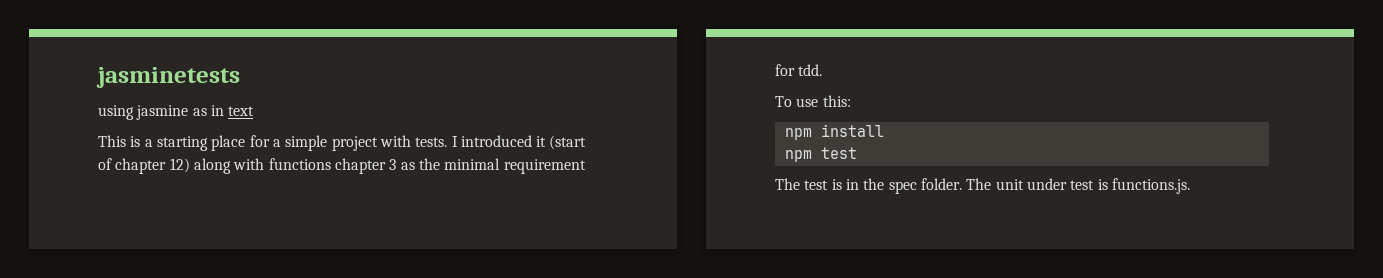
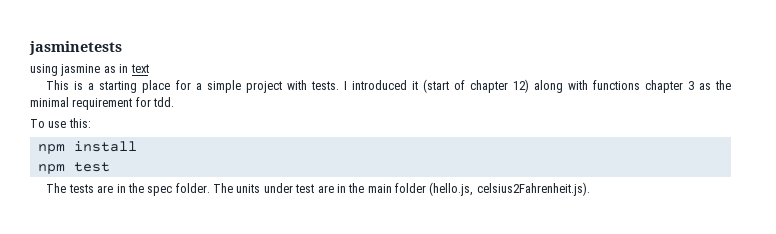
- The test is in the spec folder.
+ The tests are in the spec folder.
- The unit under test is functions.js.
+ The units under test are in the main folder (hello.js, celsius2Fahrenheit.js).

